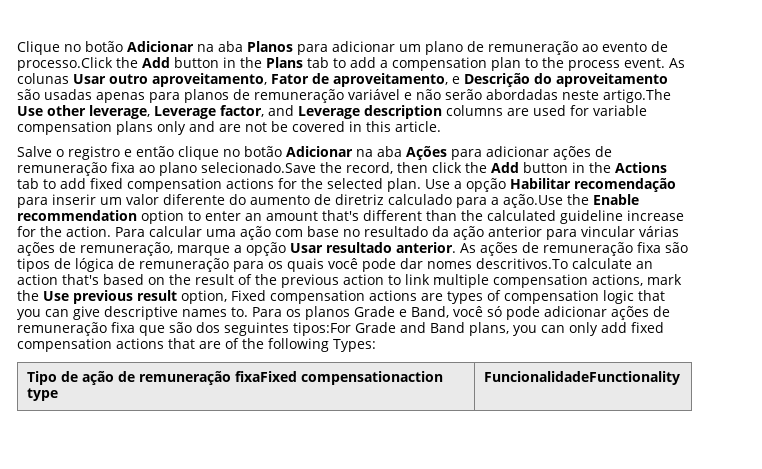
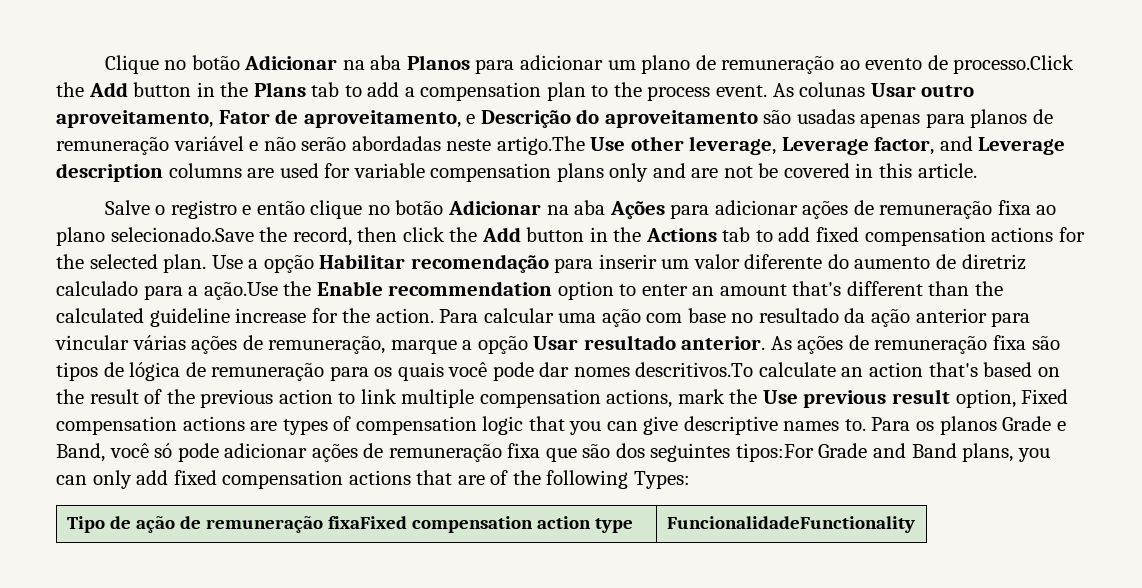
- Tipo de ação de remuneração fixaFixed compensationaction type | FuncionalidadeFunctionality
+ Tipo de ação de remuneração fixaFixed compensation action type | FuncionalidadeFunctionality

